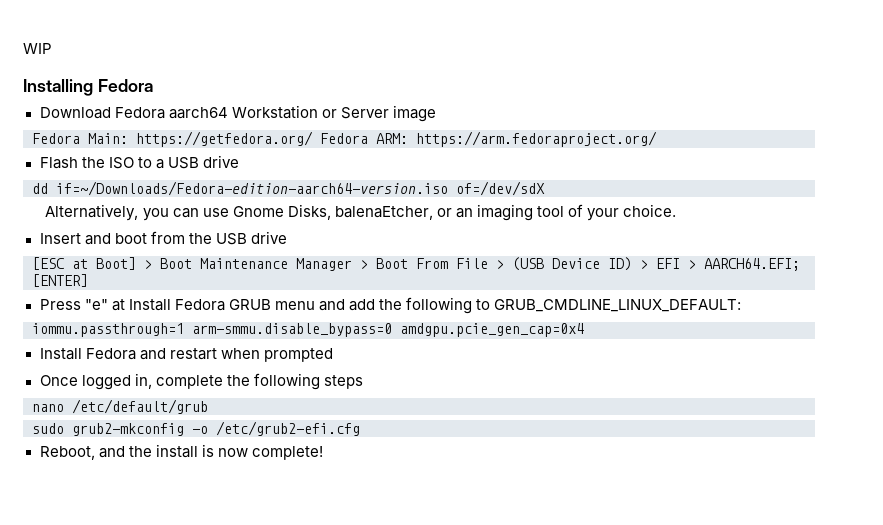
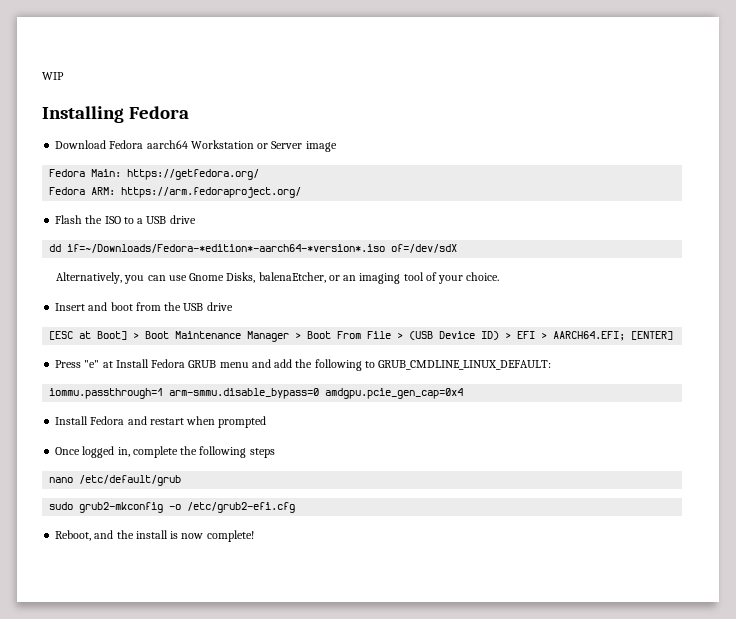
- Fedora Main: https://getfedora.org/ Fedora ARM: https://arm.fedoraproject.org/
+ Fedora Main: https://getfedora.org/
+ Fedora ARM: https://arm.fedoraproject.org/
- dd if=~/Downloads/Fedora-edition-aarch64-version.iso of=/dev/sdX
+ dd if=~/Downloads/Fedora-*edition*-aarch64-*version*.iso of=/dev/sdX

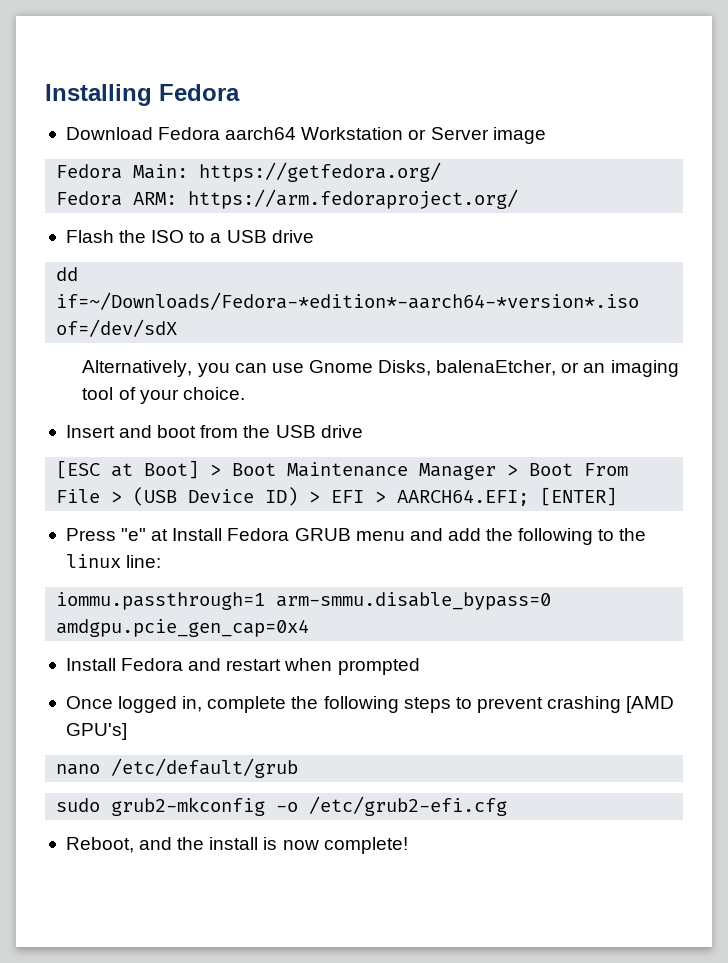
- WIP
- Press "e" at Install Fedora GRUB menu and add the following to GRUB_CMDLINE_LINUX_DEFAULT:
+ Press "e" at Install Fedora GRUB menu and add the following to the linux line:
- Once logged in, complete the following steps
+ Once logged in, complete the following steps to prevent crashing [AMD GPU's]

